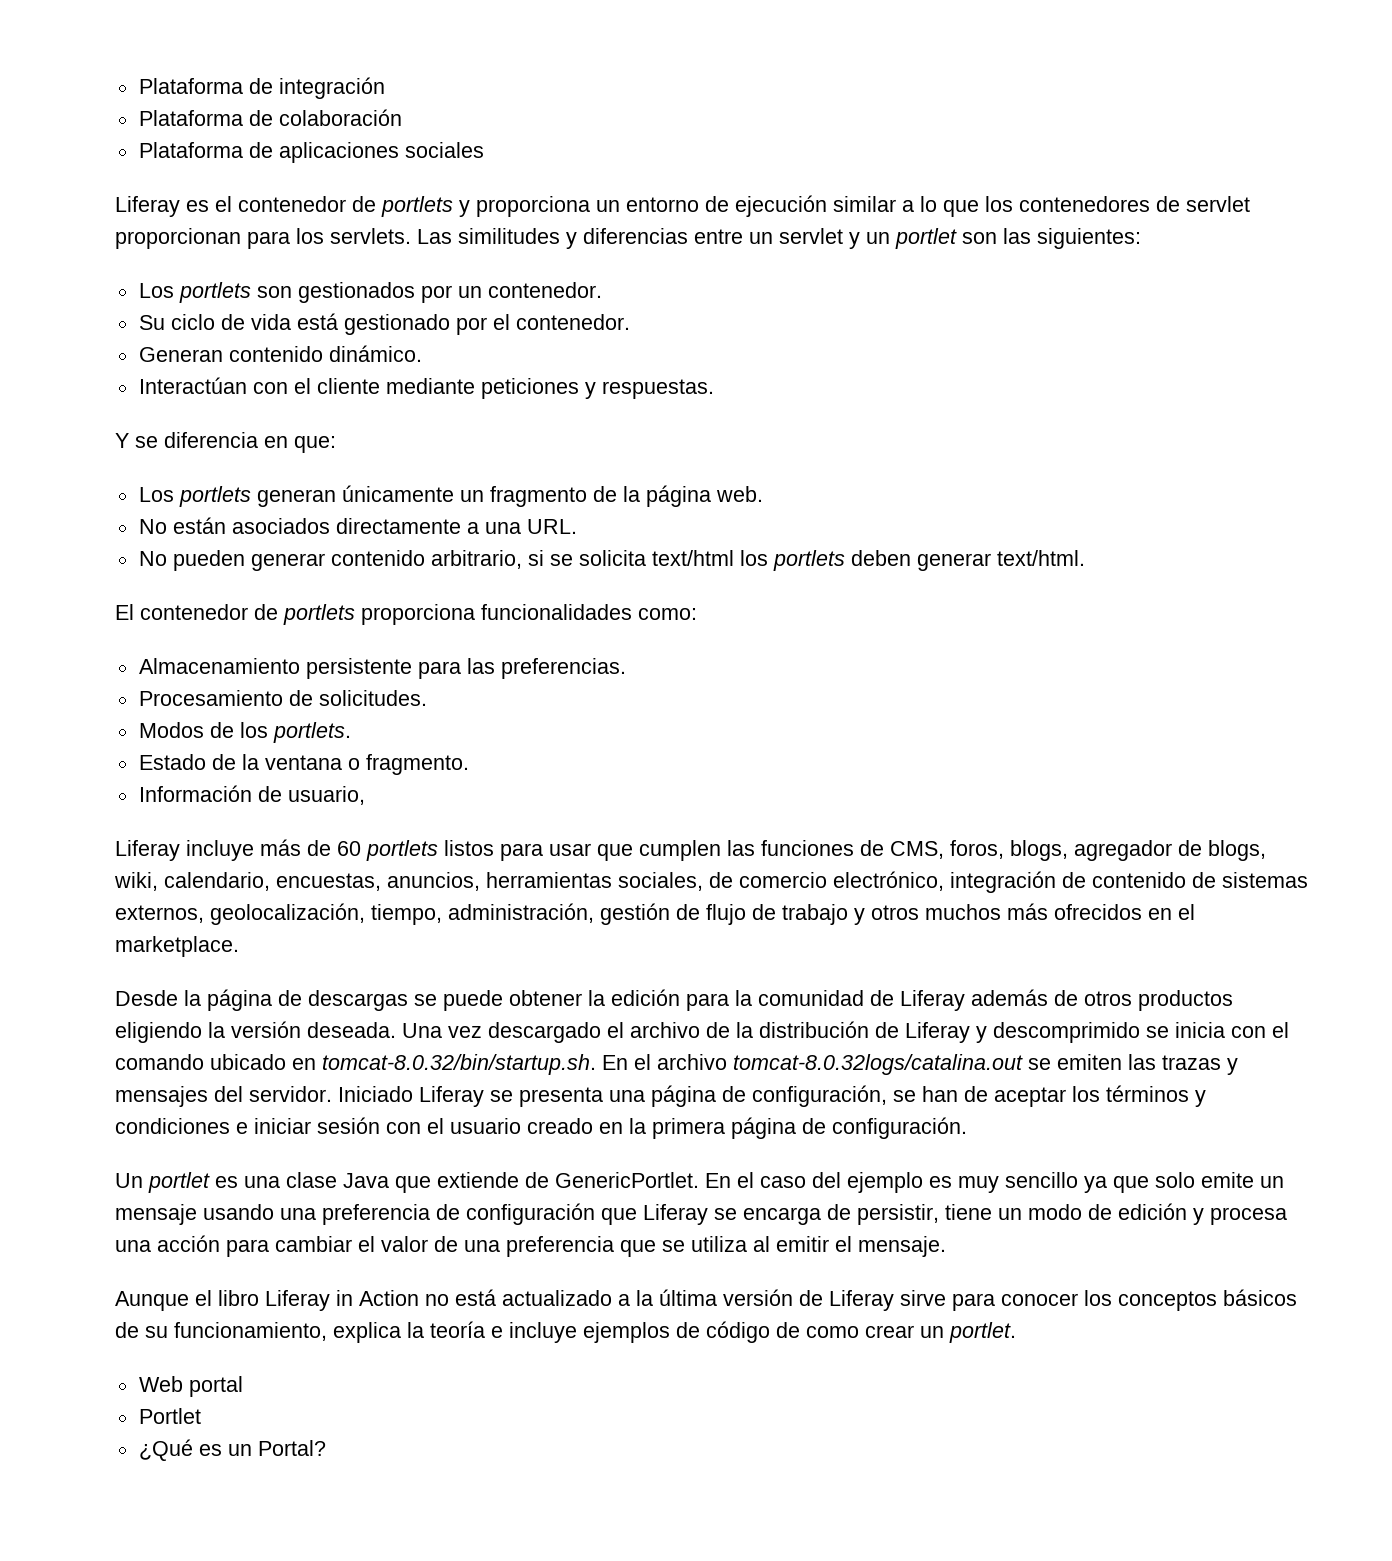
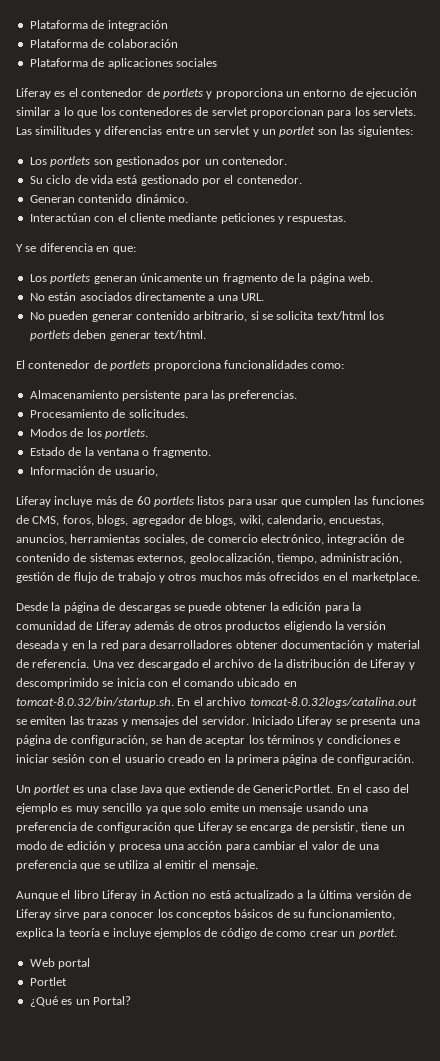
- Desde la página de descargas se puede obtener la edición para la comunidad de Liferay además de otros productos eligiendo la versión deseada.
+ Desde la página de descargas se puede obtener la edición para la comunidad de Liferay además de otros productos eligiendo la versión deseada y en la red para desarrolladores obtener documentación y material de referencia.

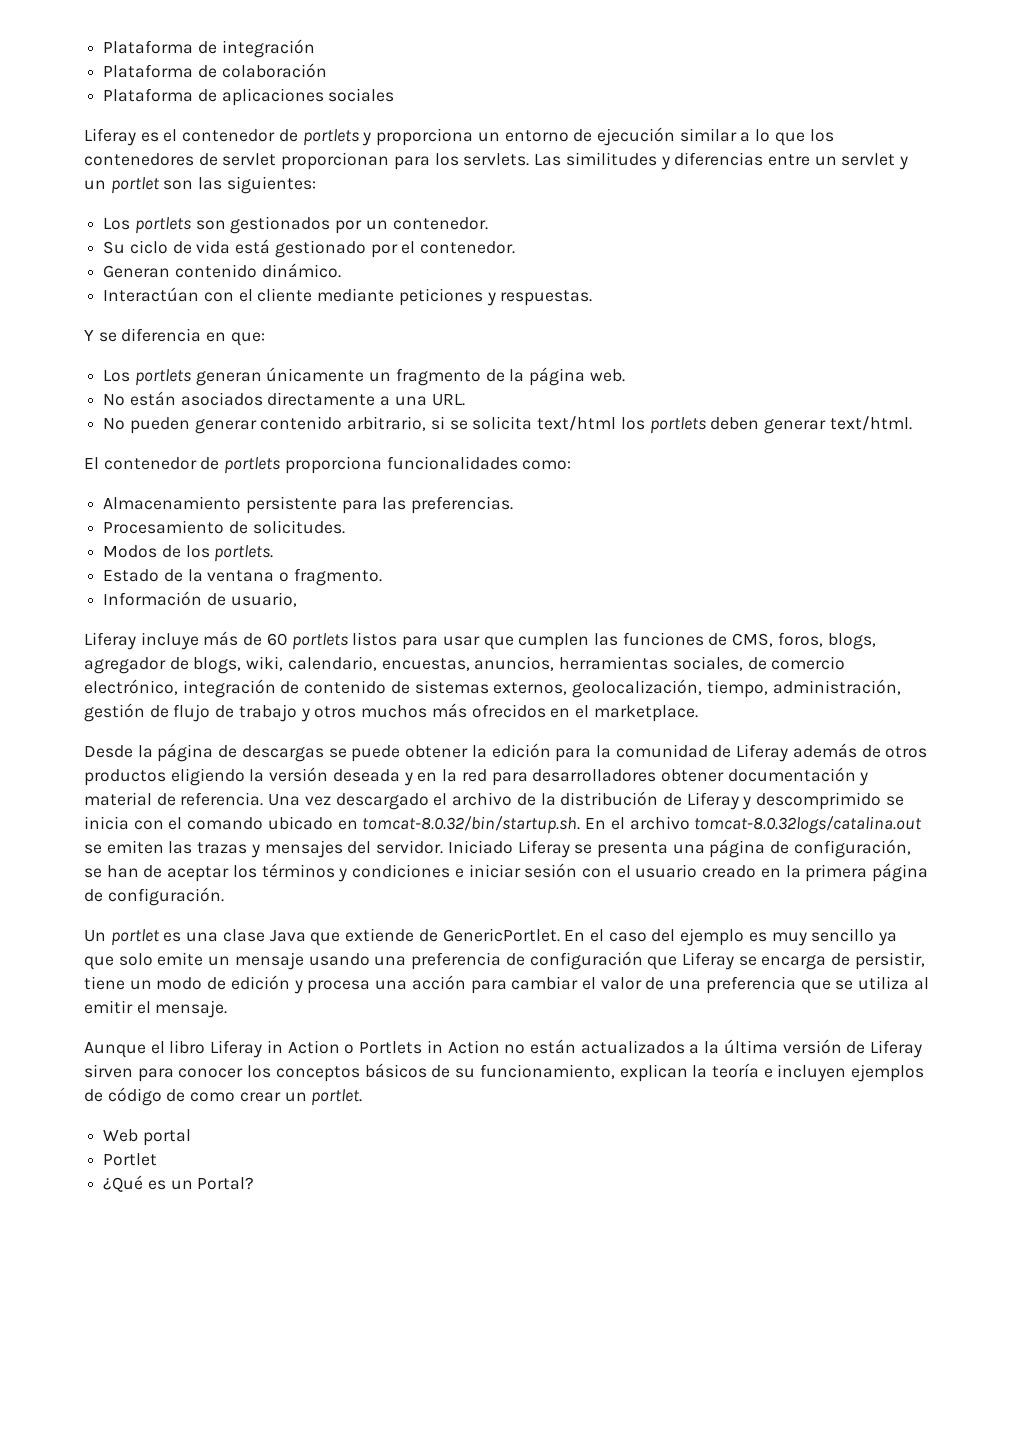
- Aunque el libro Liferay in Action no está actualizado a la última versión de Liferay sirve para conocer los conceptos básicos de su funcionamiento, explica la teoría e incluye ejemplos de código de como crear un portlet.
+ Aunque el libro Liferay in Action o Portlets in Action no están actualizados a la última versión de Liferay sirven para conocer los conceptos básicos de su funcionamiento, explican la teoría e incluyen ejemplos de código de como crear un portlet.

